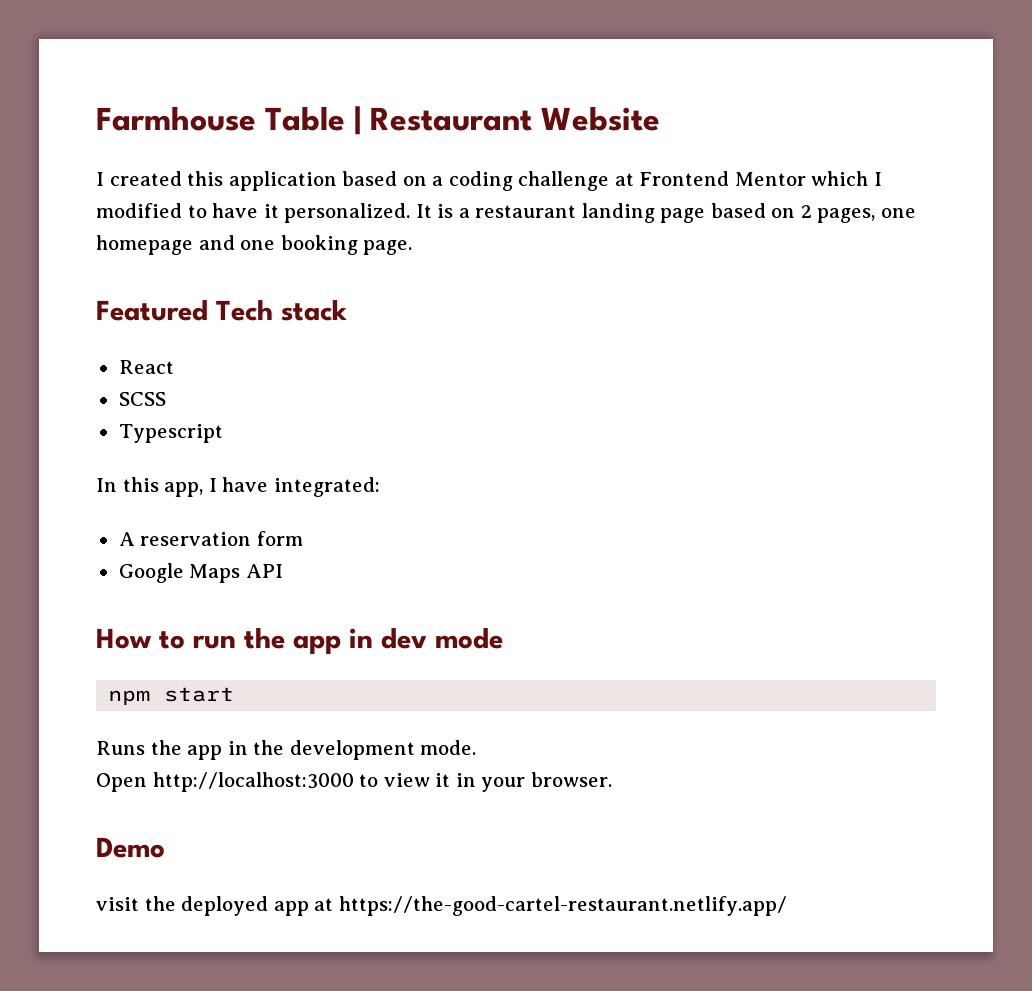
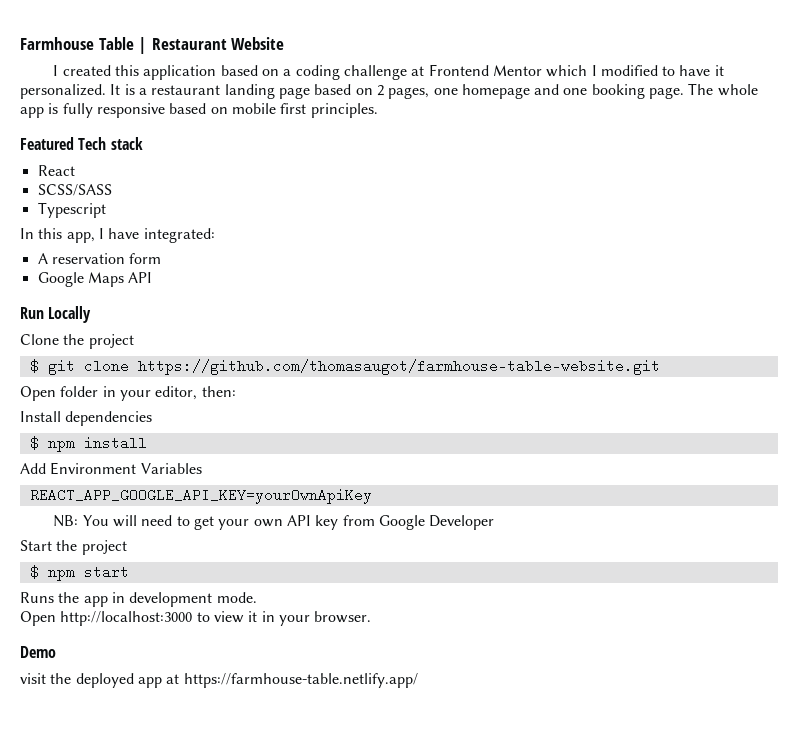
+ The whole app is fully responsive based on mobile first principles.
- SCSS
+ SCSS/SASS
- How to run the app in dev mode
- npm start
+ Run Locally
+ Clone the project
+ $ git clone https://github.com/thomasaugot/farmhouse-table-website.git
+ Open folder in your editor, then:
+ Install dependencies
+ $ npm install
+ Add Environment Variables
+ REACT_APP_GOOGLE_API_KEY=yourOwnApiKey
+ NB: You will need to get your own API key from Google Developer
+ Start the project
+ $ npm start
- Runs the app in the development mode.
+ Runs the app in development mode.
- visit the deployed app at https://the-good-cartel-restaurant.netlify.app/
+ visit the deployed app at https://farmhouse-table.netlify.app/

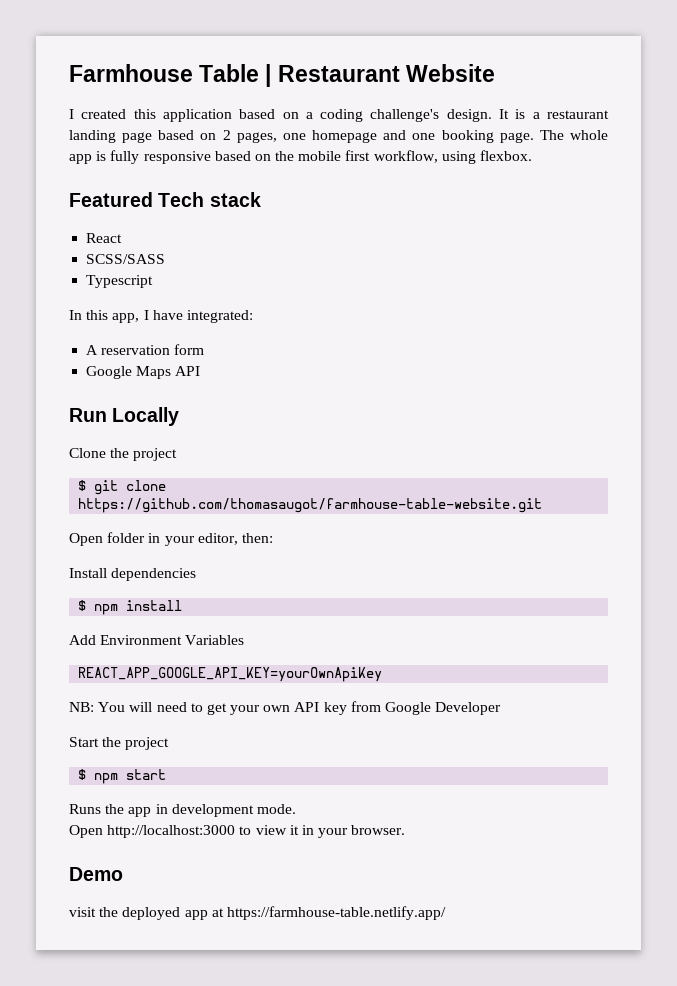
- I created this application based on a coding challenge at Frontend Mentor which I modified to have it personalized.
+ I created this application based on a coding challenge's design.
- The whole app is fully responsive based on mobile first principles.
+ The whole app is fully responsive based on the mobile first workflow, using flexbox.

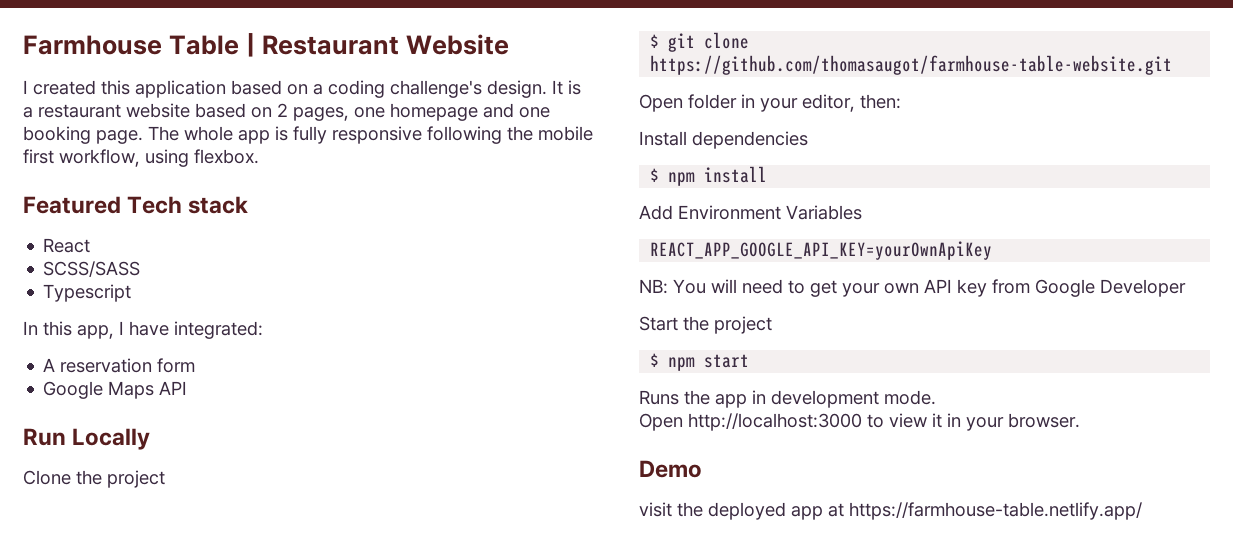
- It is a restaurant landing page based on 2 pages, one homepage and one booking page.
+ It is a restaurant website based on 2 pages, one homepage and one booking page.
- The whole app is fully responsive based on the mobile first workflow, using flexbox.
+ The whole app is fully responsive following the mobile first workflow, using flexbox.

